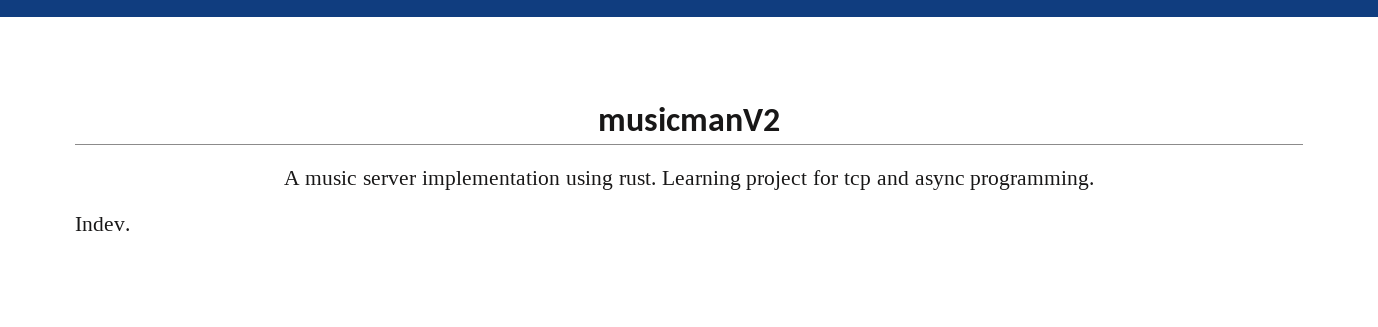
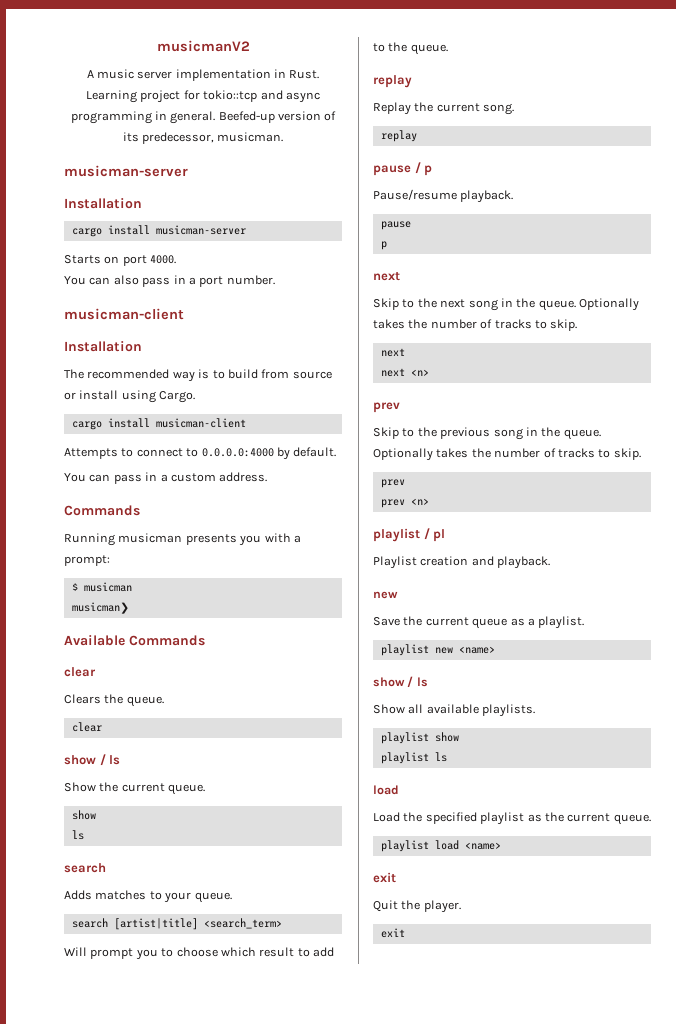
- A music server implementation using rust.
+ A music server implementation in Rust.
- Learning project for tcp and async programming.
- Indev.
+ Learning project for tokio::tcp and async programming in general. Beefed-up version of its predecessor, musicman.
+ musicman-server
+ Installation
+ cargo install musicman-server
+ Starts on port 4000.
+ You can also pass in a port number.
+ musicman-client
+ Installation
+ The recommended way is to build from source or install using Cargo.
+ cargo install musicman-client
+ Attempts to connect to 0.0.0.0:4000 by default.
+ You can pass in a custom address.
+ Commands
+ Running musicman presents you with a prompt:
+ $ musicman
+ musicman❯
+ Available Commands
+ clear
+ Clears the queue.
+ clear
+ show / ls
+ Show the current queue.
+ show
+ ls
+ search
+ Adds matches to your queue.
+ search [artist|title] <search_term>
+ Will prompt you to choose which result to add to the queue.
+ replay
+ Replay the current song.
+ replay
+ pause / p
+ Pause/resume playback.
+ pause
+ p
+ next
+ Skip to the next song in the queue. Optionally takes the number of tracks to skip.
+ next
+ next <n>
+ prev
+ Skip to the previous song in the queue. Optionally takes the number of tracks to skip.
+ prev
+ prev <n>
+ playlist / pl
+ Playlist creation and playback.
+ new
+ Save the current queue as a playlist.
+ playlist new <name>
+ show / ls
+ Show all available playlists.
+ playlist show
+ playlist ls
+ load
+ Load the specified playlist as the current queue.
+ playlist load <name>
+ exit
+ Quit the player.
+ exit

